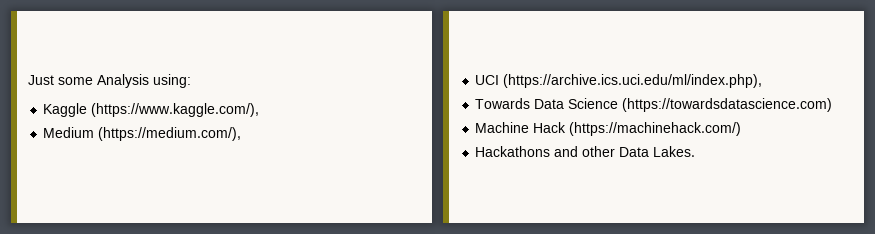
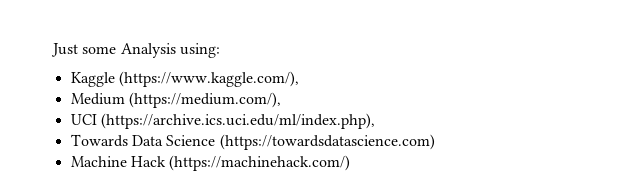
- Hackathons and other Data Lakes.

